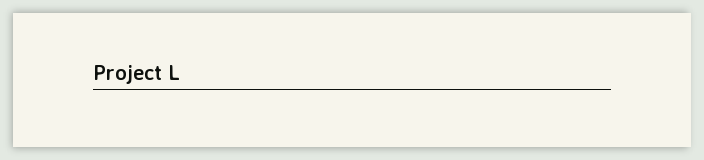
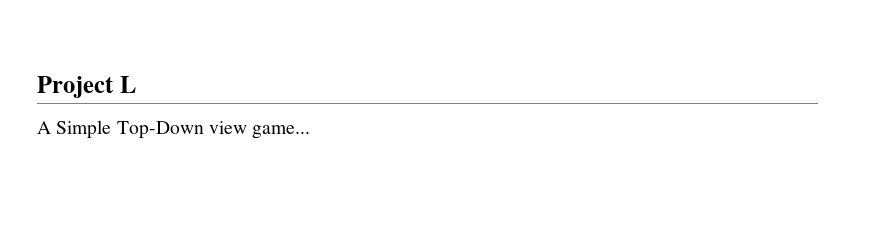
+ A Simple Top-Down view game...

